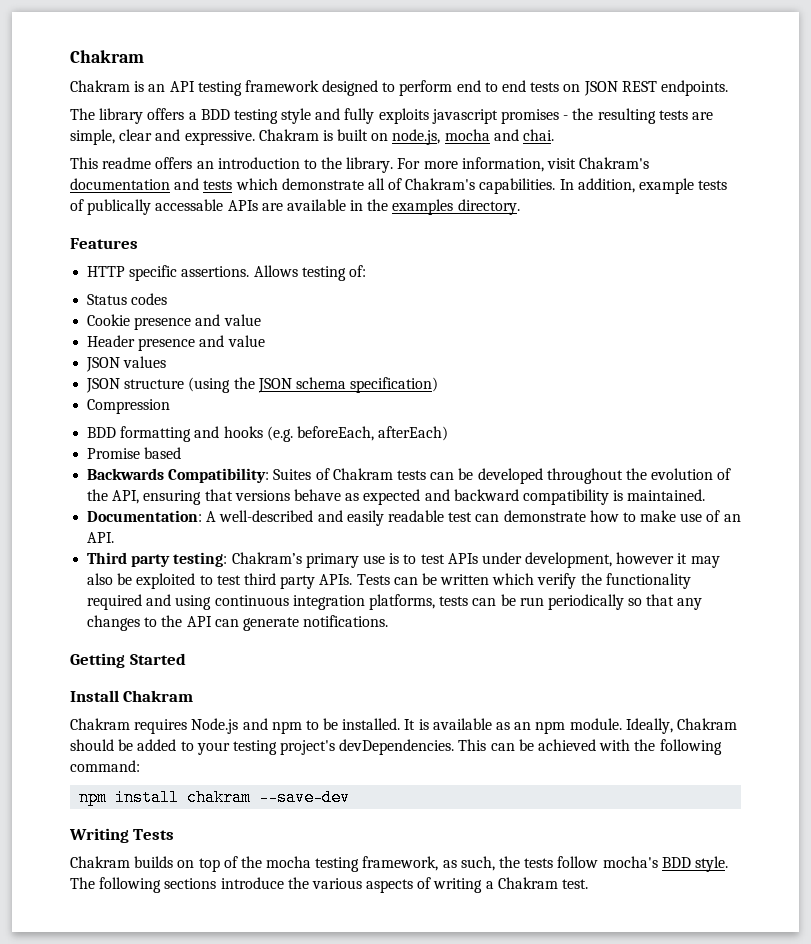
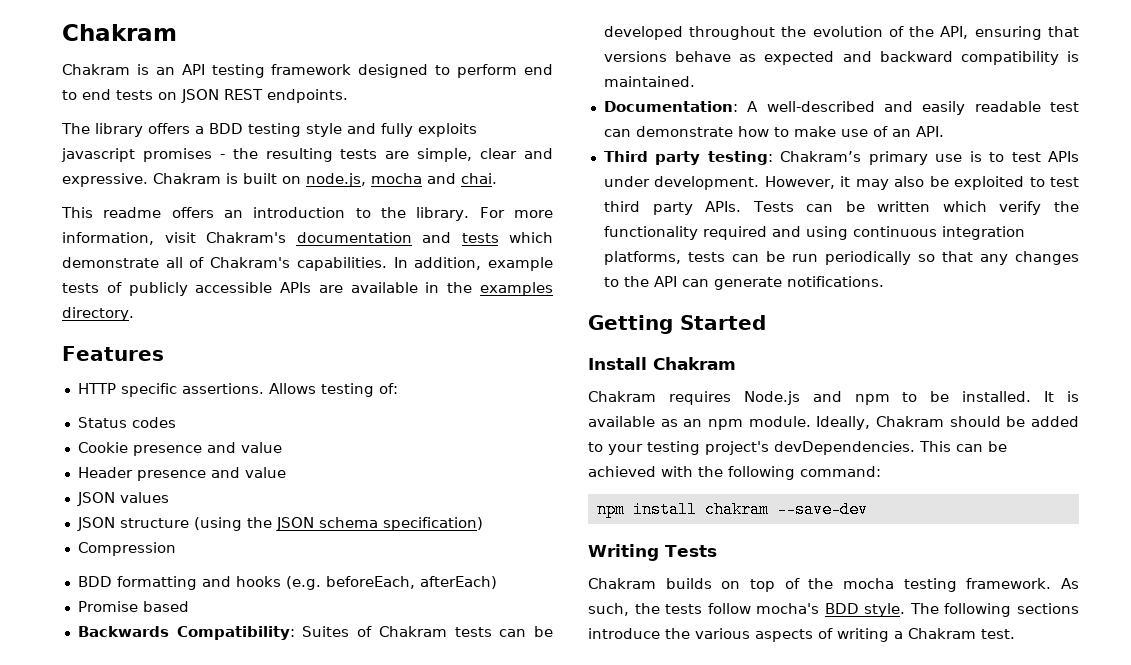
- In addition, example tests of publically accessable APIs are available in the examples directory.
+ In addition, example tests of publicly accessible APIs are available in the examples directory.
- Third party testing: Chakram’s primary use is to test APIs under development, however it may also be exploited to test third party APIs.
+ Third party testing: Chakram’s primary use is to test APIs under development. However, it may also be exploited to test third party APIs.
- Chakram builds on top of the mocha testing framework, as such, the tests follow mocha's BDD style.
+ Chakram builds on top of the mocha testing framework. As such, the tests follow mocha's BDD style.

